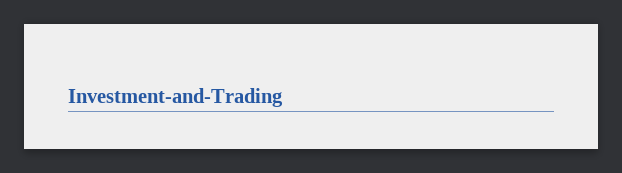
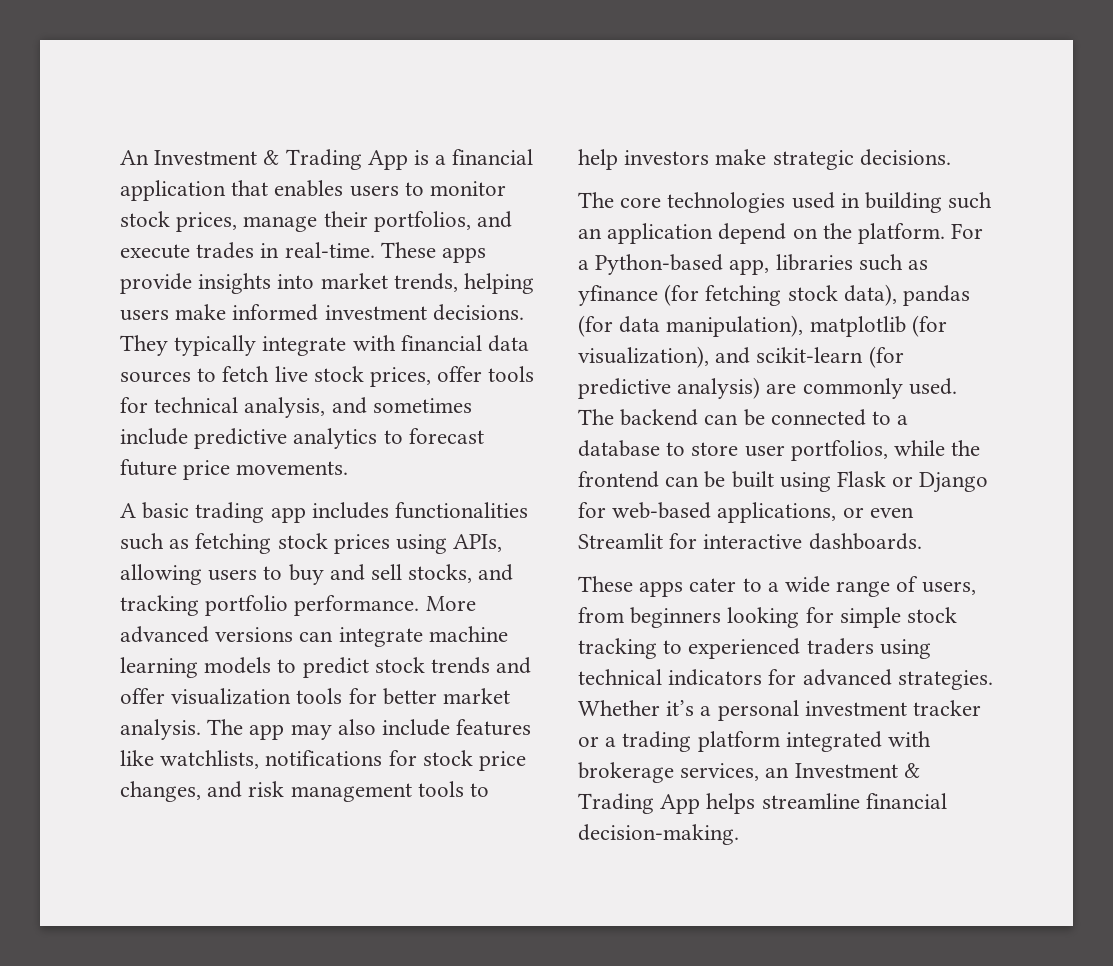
- Investment-and-Trading
+ An Investment & Trading App is a financial application that enables users to monitor stock prices, manage their portfolios, and execute trades in real-time. These apps provide insights into market trends, helping users make informed investment decisions. They typically integrate with financial data sources to fetch live stock prices, offer tools for technical analysis, and sometimes include predictive analytics to forecast future price movements.
+ A basic trading app includes functionalities such as fetching stock prices using APIs, allowing users to buy and sell stocks, and tracking portfolio performance. More advanced versions can integrate machine learning models to predict stock trends and offer visualization tools for better market analysis. The app may also include features like watchlists, notifications for stock price changes, and risk management tools to help investors make strategic decisions.
+ The core technologies used in building such an application depend on the platform. For a Python-based app, libraries such as yfinance (for fetching stock data), pandas (for data manipulation), matplotlib (for visualization), and scikit-learn (for predictive analysis) are commonly used. The backend can be connected to a database to store user portfolios, while the frontend can be built using Flask or Django for web-based applications, or even Streamlit for interactive dashboards.
+ These apps cater to a wide range of users, from beginners looking for simple stock tracking to experienced traders using technical indicators for advanced strategies. Whether it’s a personal investment tracker or a trading platform integrated with brokerage services, an Investment & Trading App helps streamline financial decision-making.

